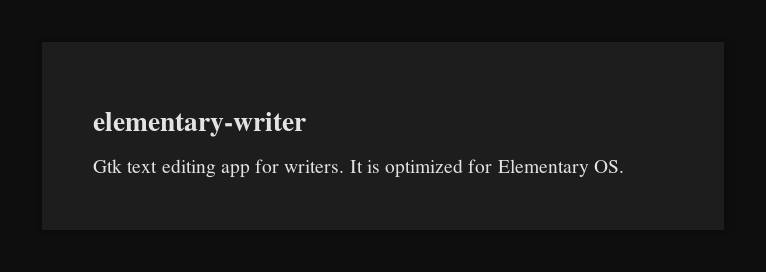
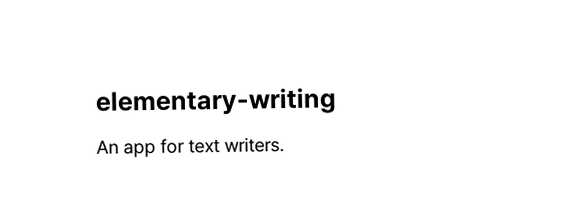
- elementary-writer
- Gtk text editing app for writers. It is optimized for Elementary OS.
+ elementary-writing
+ An app for text writers.

